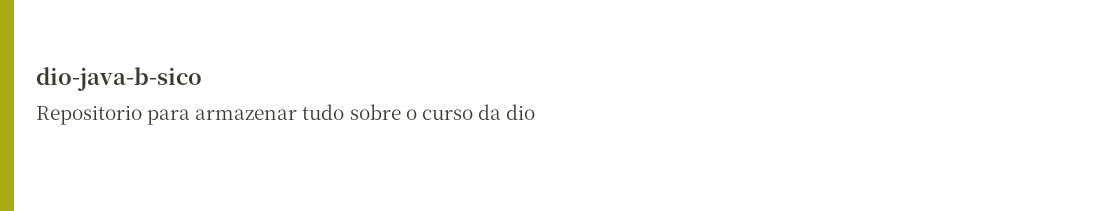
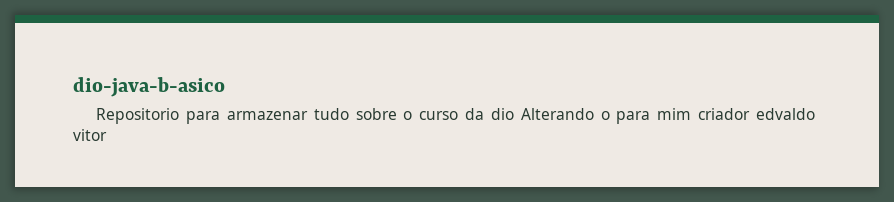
- dio-java-b-sico
+ dio-java-b-asico
- Repositorio para armazenar tudo sobre o curso da dio
+ Repositorio para armazenar tudo sobre o curso da dio Alterando o para mim criador edvaldo vitor

